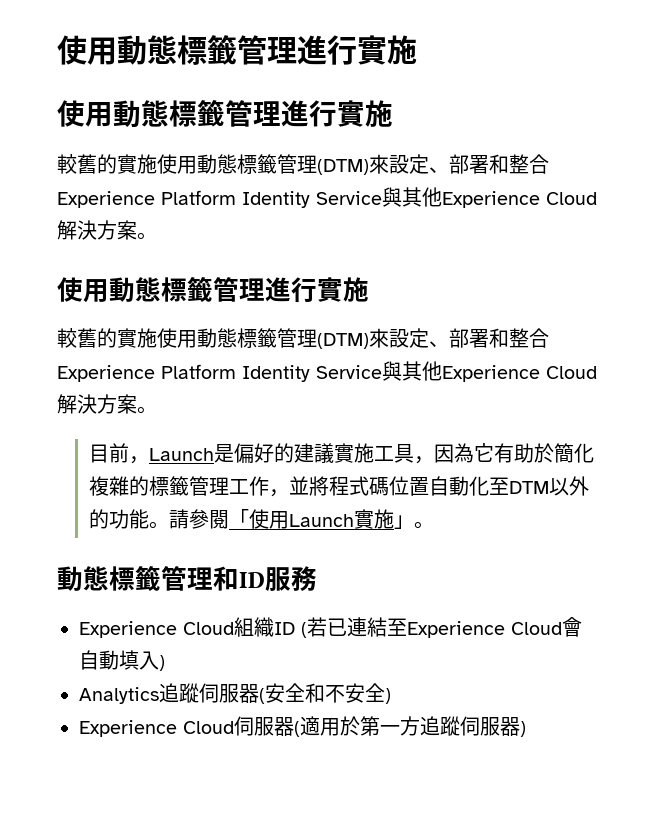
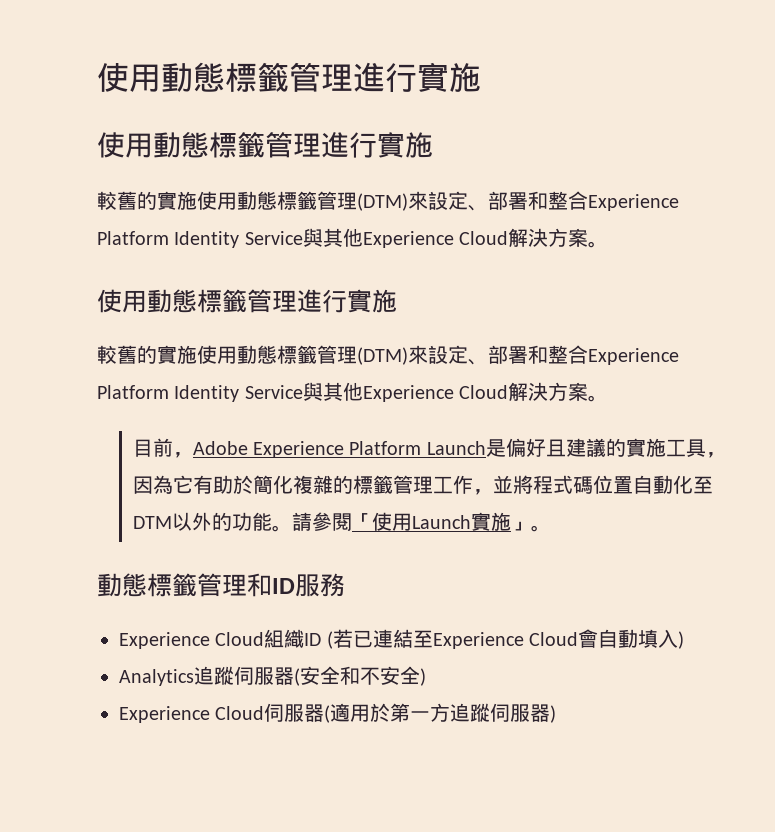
- 目前，Launch是偏好的建議實施工具，因為它有助於簡化複雜的標籤管理工作，並將程式碼位置自動化至DTM以外的功能。
+ 目前，Adobe Experience Platform Launch是偏好且建議的實施工具，因為它有助於簡化複雜的標籤管理工作，並將程式碼位置自動化至DTM以外的功能。

